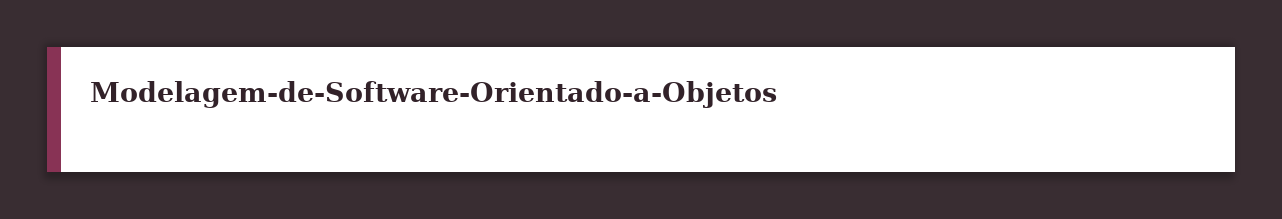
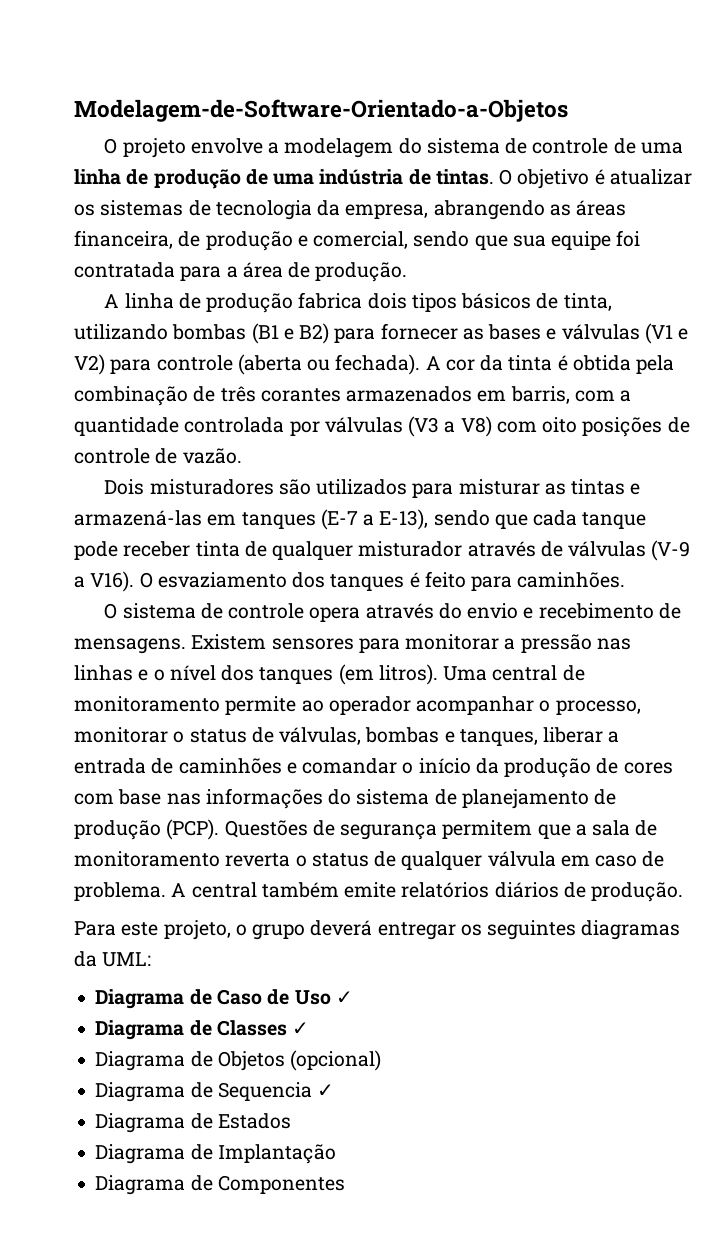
+ O projeto envolve a modelagem do sistema de controle de uma linha de produção de uma indústria de tintas. O objetivo é atualizar os sistemas de tecnologia da empresa, abrangendo as áreas financeira, de produção e comercial, sendo que sua equipe foi contratada para a área de produção.
+ A linha de produção fabrica dois tipos básicos de tinta, utilizando bombas (B1 e B2) para fornecer as bases e válvulas (V1 e V2) para controle (aberta ou fechada). A cor da tinta é obtida pela combinação de três corantes armazenados em barris, com a quantidade controlada por válvulas (V3 a V8) com oito posições de controle de vazão.
+ Dois misturadores são utilizados para misturar as tintas e armazená-las em tanques (E-7 a E-13), sendo que cada tanque pode receber tinta de qualquer misturador através de válvulas (V-9 a V16). O esvaziamento dos tanques é feito para caminhões.
+ O sistema de controle opera através do envio e recebimento de mensagens. Existem sensores para monitorar a pressão nas linhas e o nível dos tanques (em litros). Uma central de monitoramento permite ao operador acompanhar o processo, monitorar o status de válvulas, bombas e tanques, liberar a entrada de caminhões e comandar o início da produção de cores com base nas informações do sistema de planejamento de produção (PCP). Questões de segurança permitem que a sala de monitoramento reverta o status de qualquer válvula em caso de problema. A central também emite relatórios diários de produção.
+ Para este projeto, o grupo deverá entregar os seguintes diagramas da UML:
+ Diagrama de Caso de Uso ✓
+ Diagrama de Classes ✓
+ Diagrama de Objetos (opcional)
+ Diagrama de Sequencia ✓
+ Diagrama de Estados
+ Diagrama de Implantação
+ Diagrama de Componentes

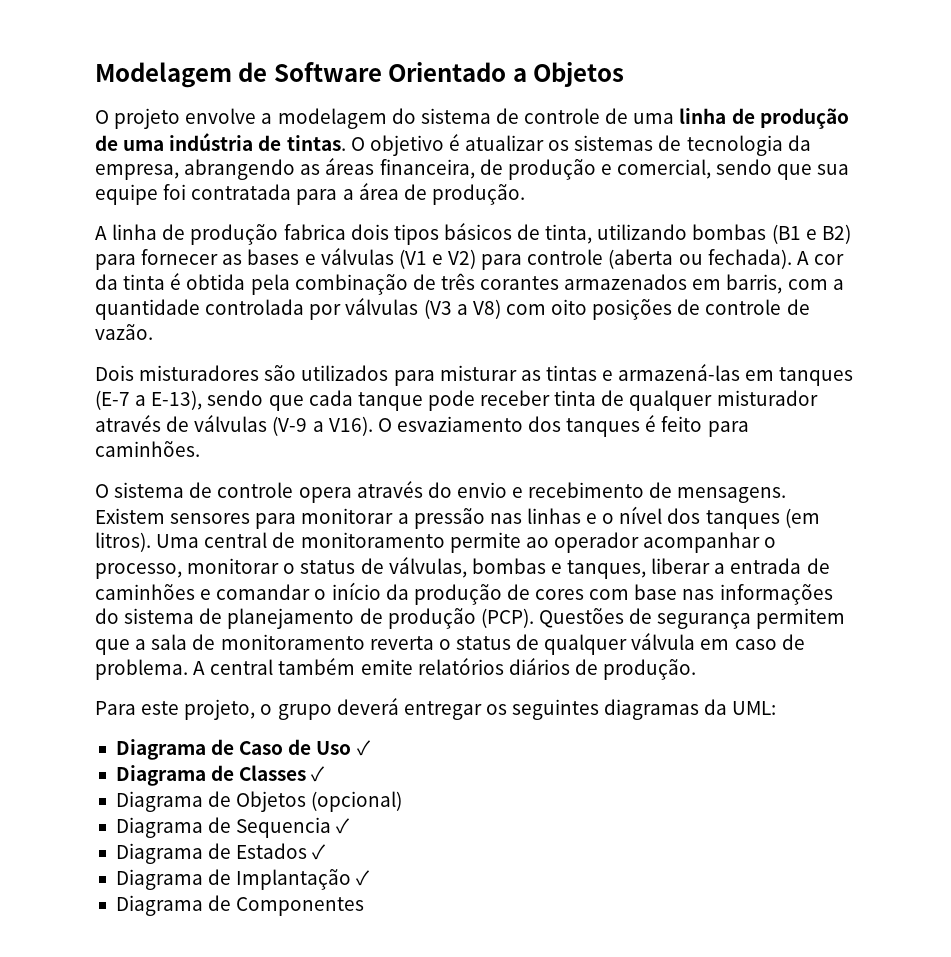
- Modelagem-de-Software-Orientado-a-Objetos
+ Modelagem de Software Orientado a Objetos
- Diagrama de Estados
+ Diagrama de Estados ✓
- Diagrama de Implantação
+ Diagrama de Implantação ✓

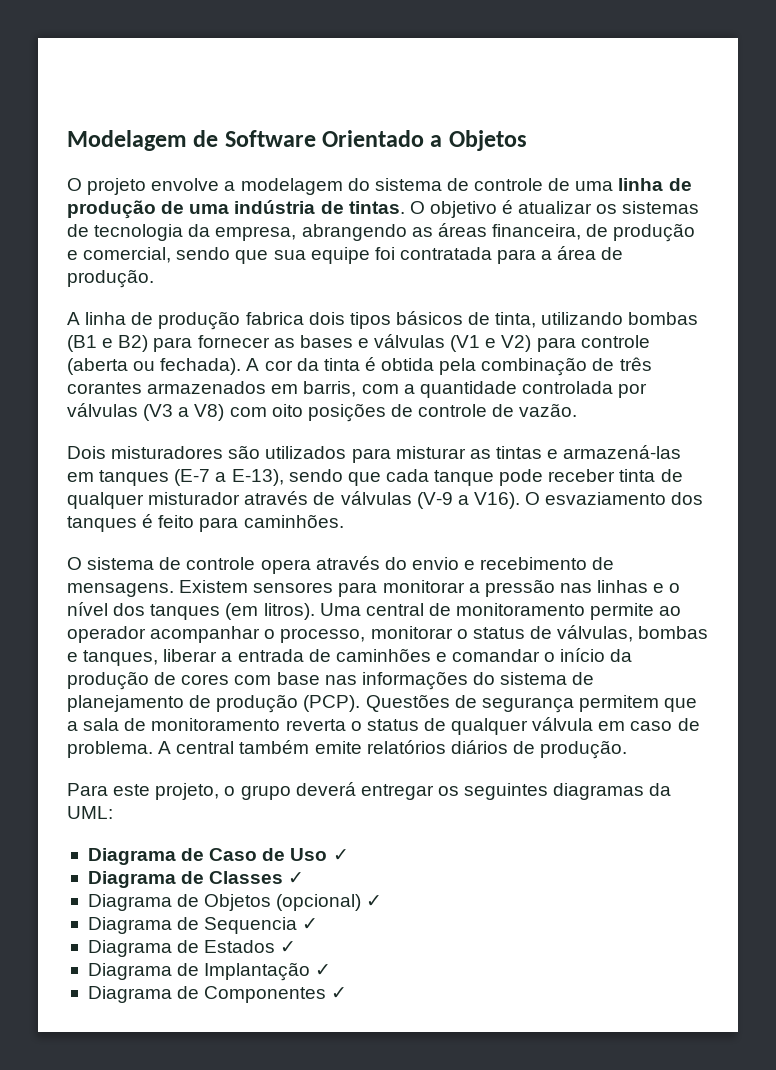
- Diagrama de Objetos (opcional)
+ Diagrama de Objetos (opcional) ✓
- Diagrama de Componentes
+ Diagrama de Componentes ✓

